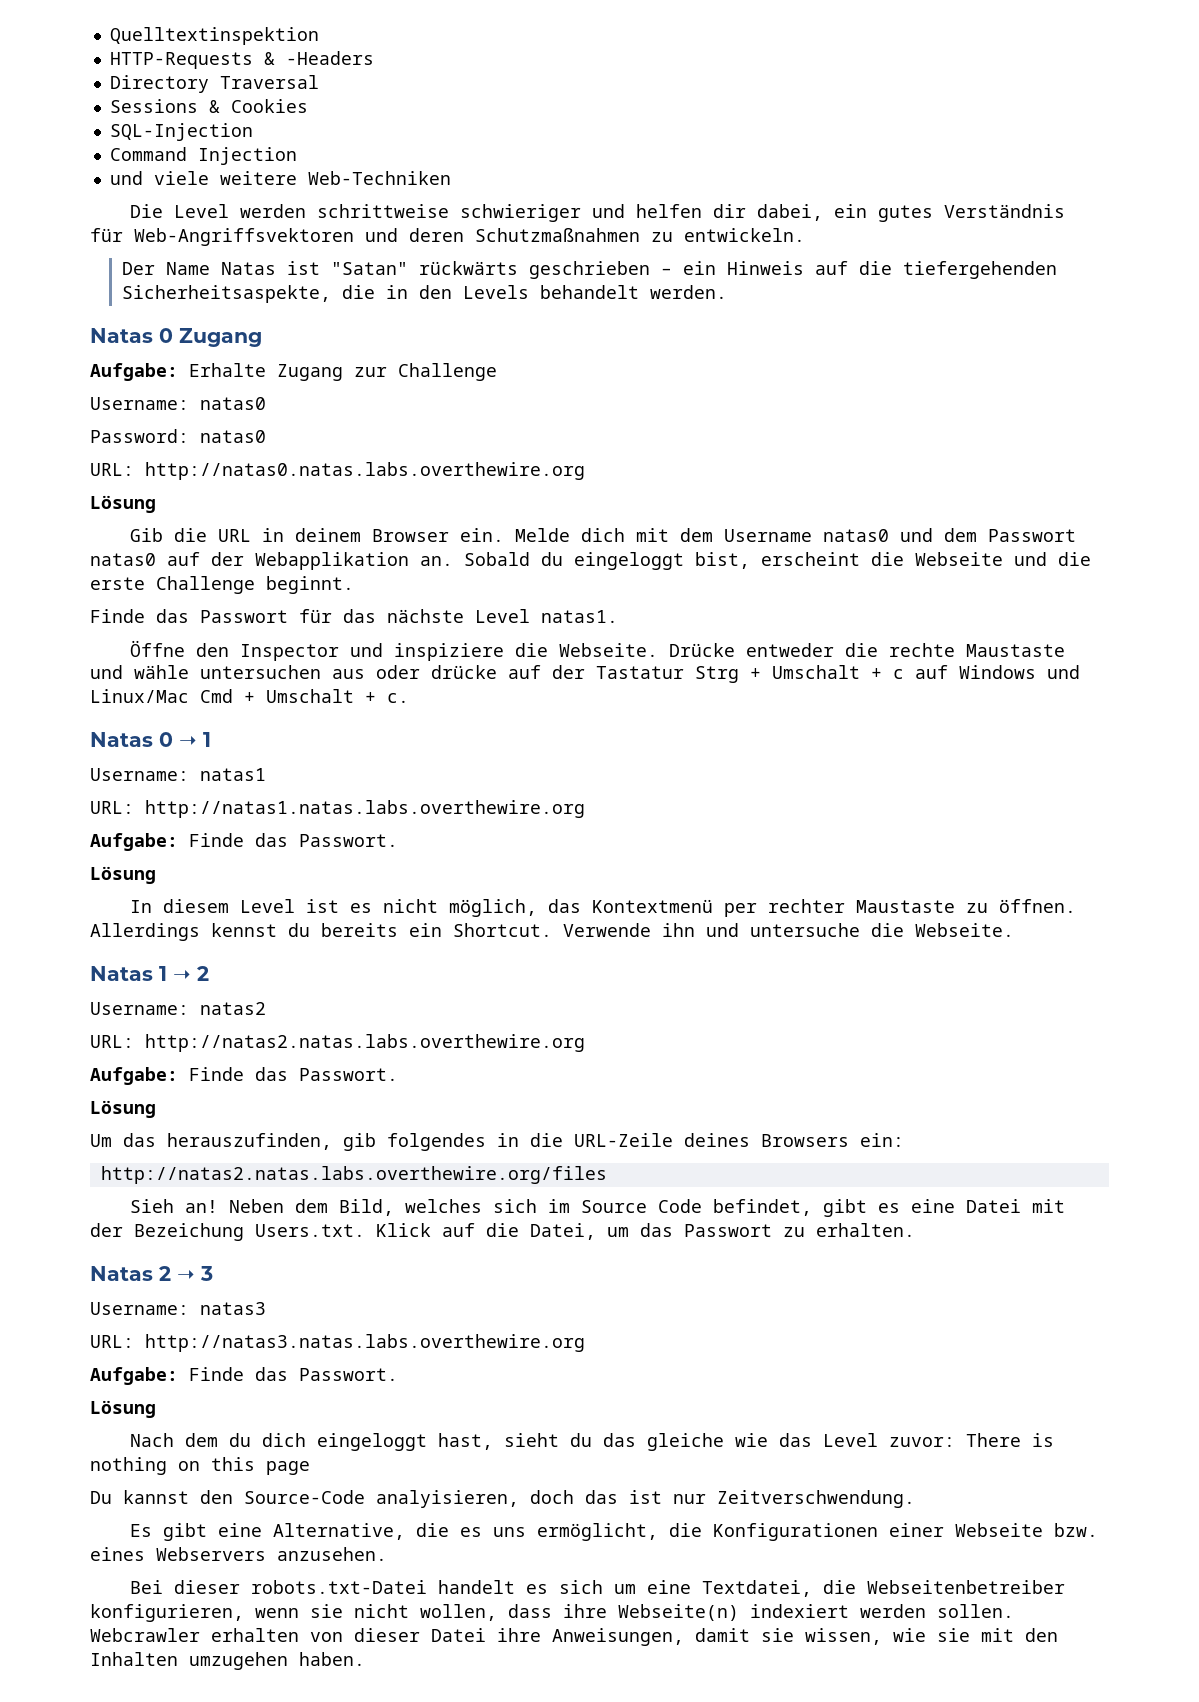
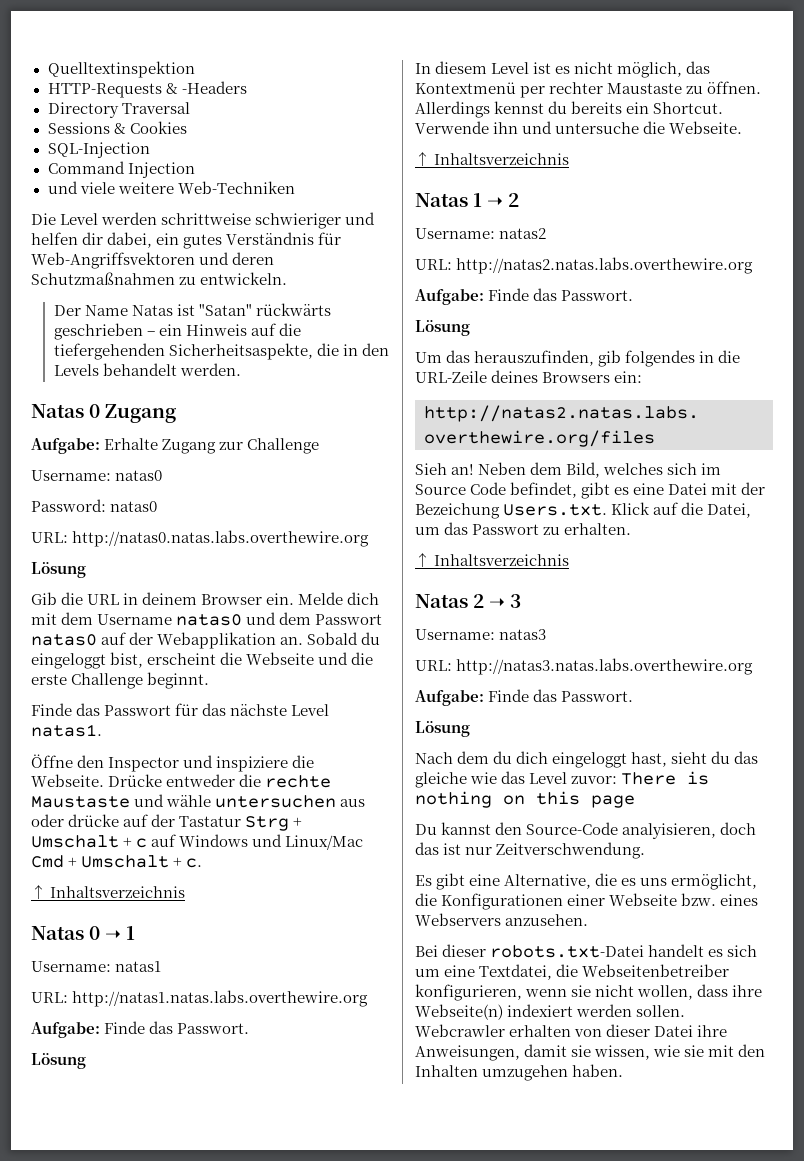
  Drücke entweder die rechte Maustaste und wähle untersuchen aus oder drücke auf der Tastatur Strg + Umschalt + c auf Windows und Linux/Mac Cmd + Umschalt + c.
+ ↑ Inhaltsverzeichnis
  Verwende ihn und untersuche die Webseite.
+ ↑ Inhaltsverzeichnis
  Neben dem Bild, welches sich im Source Code befindet, gibt es eine Datei mit der Bezeichung Users.txt. Klick auf die Datei, um das Passwort zu erhalten.
+ ↑ Inhaltsverzeichnis

